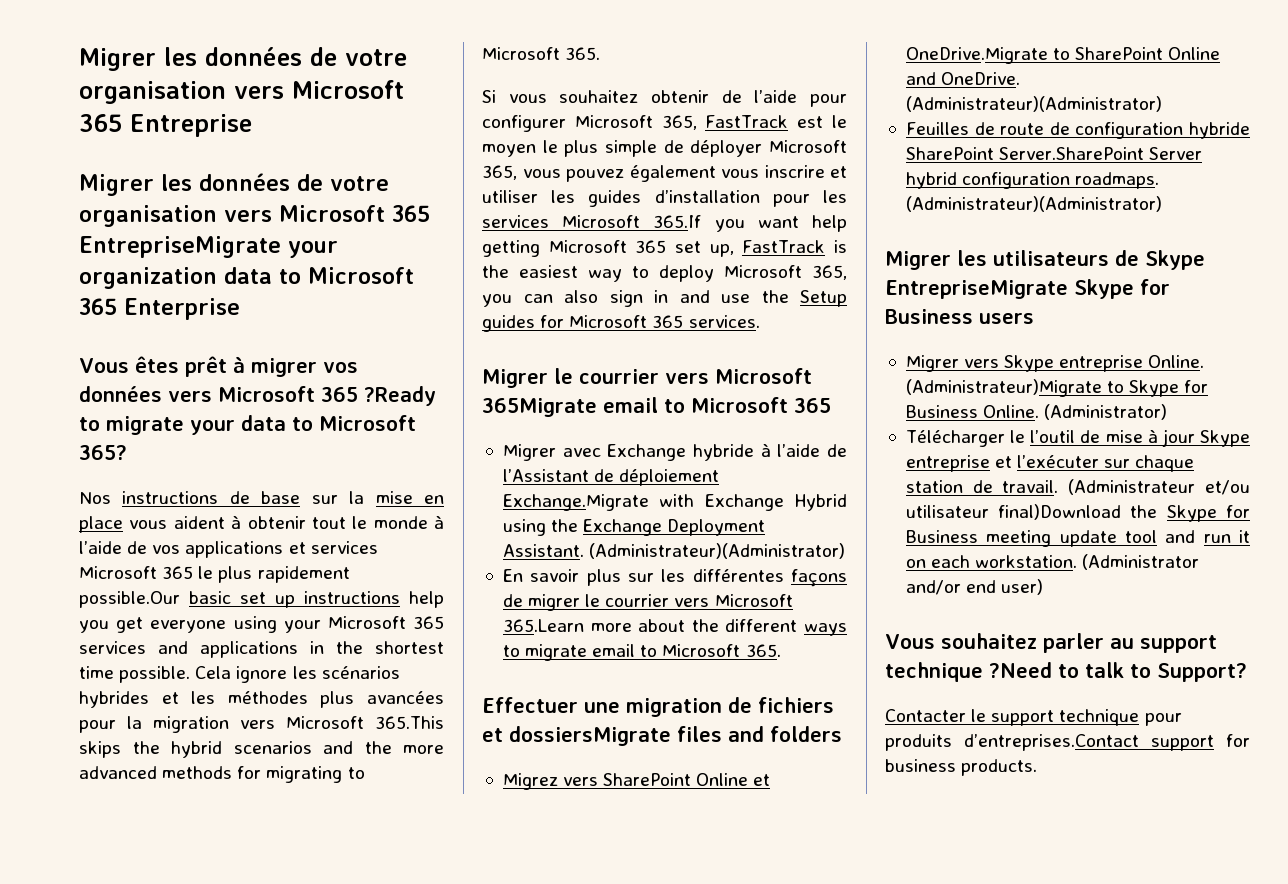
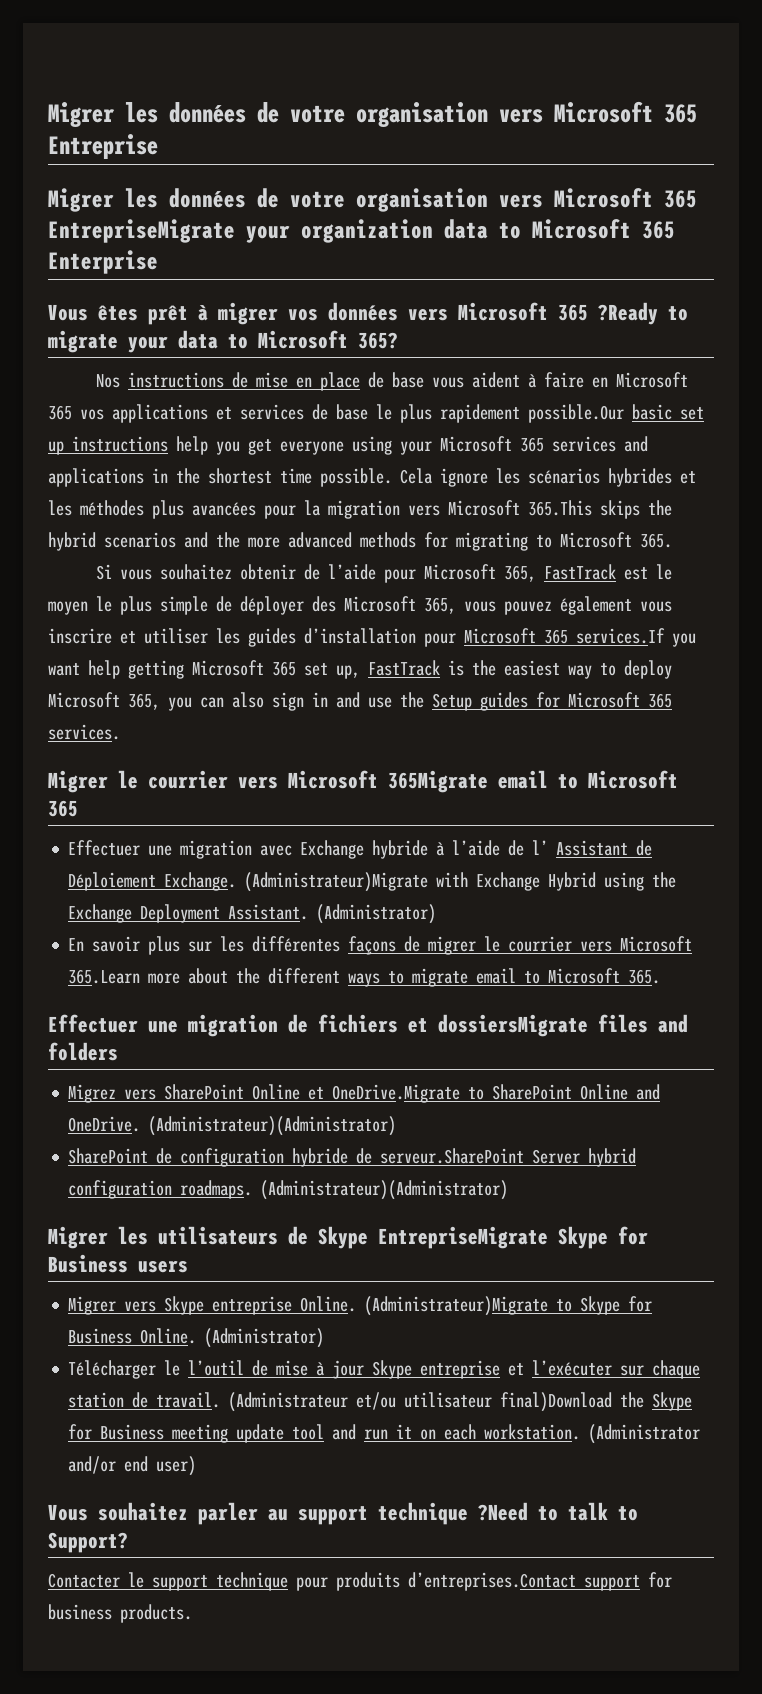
- Nos instructions de base sur la mise en place vous aident à obtenir tout le monde à l’aide de vos applications et services Microsoft 365 le plus rapidement possible.Our basic set up instructions help you get everyone using your Microsoft 365 services and applications in the shortest time possible.
+ Nos instructions de mise en place de base vous aident à faire en Microsoft 365 vos applications et services de base le plus rapidement possible.Our basic set up instructions help you get everyone using your Microsoft 365 services and applications in the shortest time possible.
- Si vous souhaitez obtenir de l’aide pour configurer Microsoft 365, FastTrack est le moyen le plus simple de déployer Microsoft 365, vous pouvez également vous inscrire et utiliser les guides d’installation pour les services Microsoft 365.If you want help getting Microsoft 365 set up, FastTrack is the easiest way to deploy Microsoft 365, you can also sign in and use the Setup guides for Microsoft 365 services.
+ Si vous souhaitez obtenir de l’aide pour Microsoft 365, FastTrack est le moyen le plus simple de déployer des Microsoft 365, vous pouvez également vous inscrire et utiliser les guides d’installation pour Microsoft 365 services.If you want help getting Microsoft 365 set up, FastTrack is the easiest way to deploy Microsoft 365, you can also sign in and use the Setup guides for Microsoft 365 services.
- Migrer avec Exchange hybride à l’aide de l’Assistant de déploiement Exchange.Migrate with Exchange Hybrid using the Exchange Deployment Assistant. (Administrateur)(Administrator)
+ Effectuer une migration avec Exchange hybride à l’aide de l’ Assistant de Déploiement Exchange. (Administrateur)Migrate with Exchange Hybrid using the Exchange Deployment Assistant. (Administrator)
- Feuilles de route de configuration hybride SharePoint Server.SharePoint Server hybrid configuration roadmaps.
+ SharePoint de configuration hybride de serveur.SharePoint Server hybrid configuration roadmaps.

